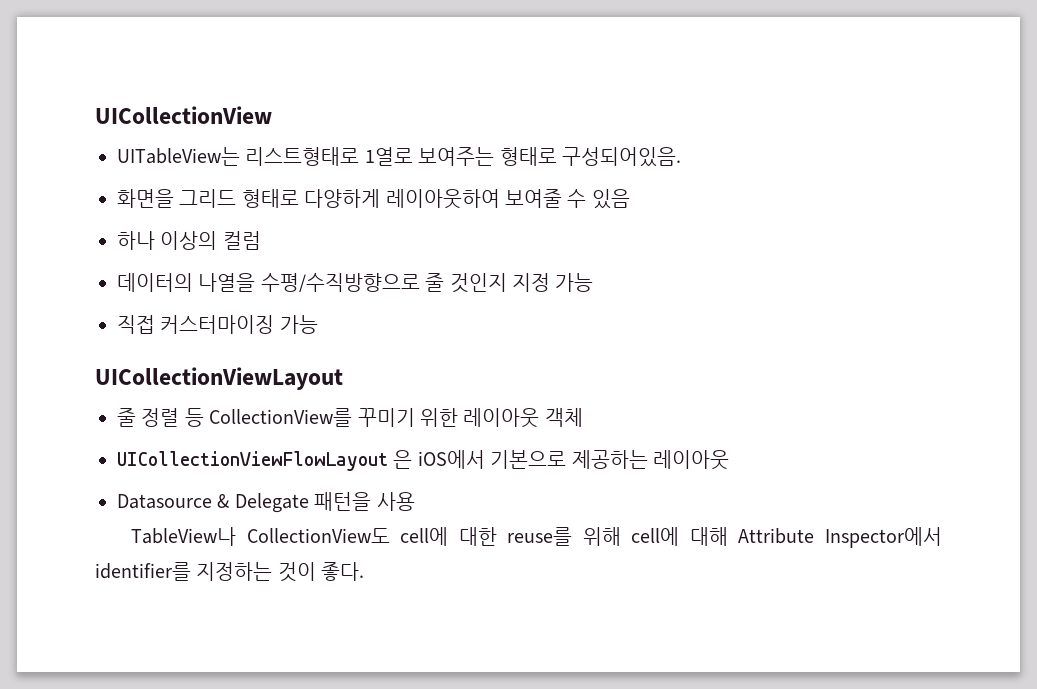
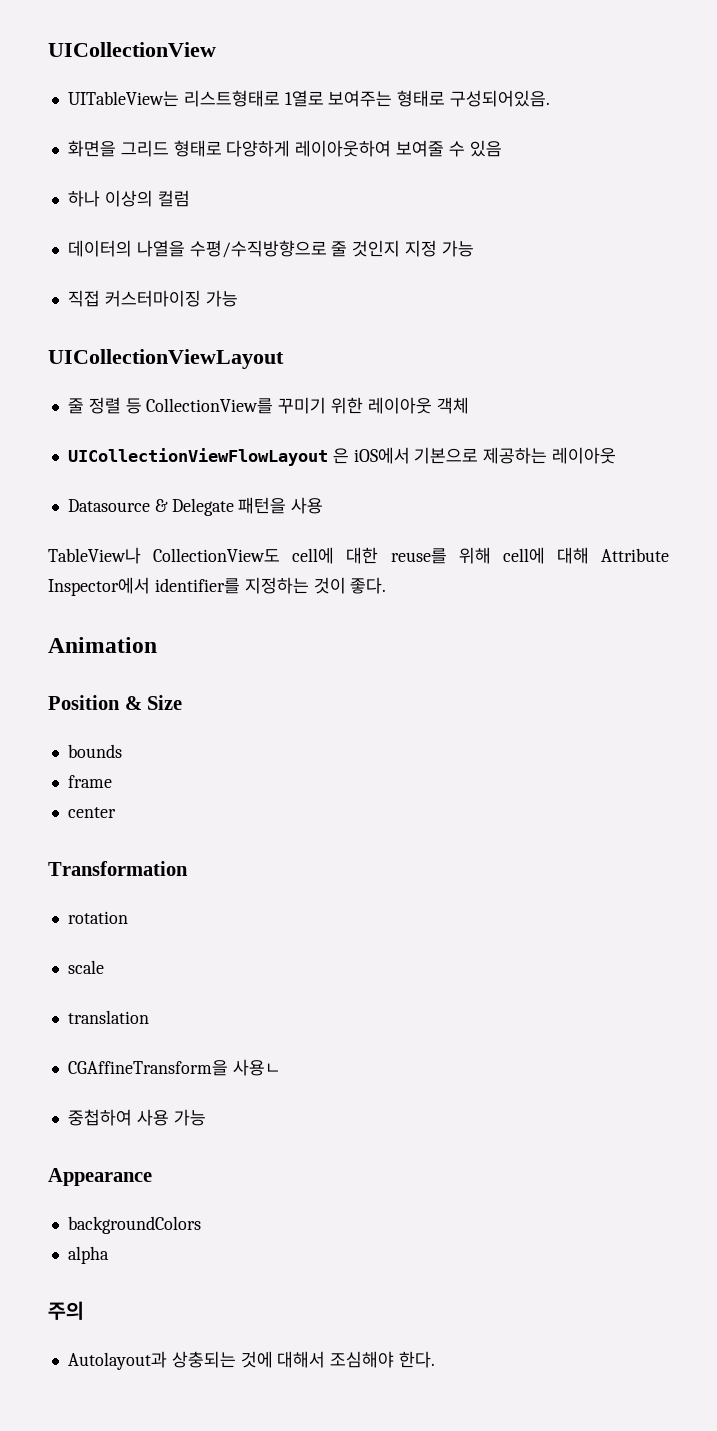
+ Animation
+ Position & Size
+ bounds
+ frame
+ center
+ Transformation
+ rotation
+ scale
+ translation
+ CGAffineTransform을 사용ㄴ
+ 중첩하여 사용 가능
+ Appearance
+ backgroundColors
+ alpha
+ 주의
+ Autolayout과 상충되는 것에 대해서 조심해야 한다.

